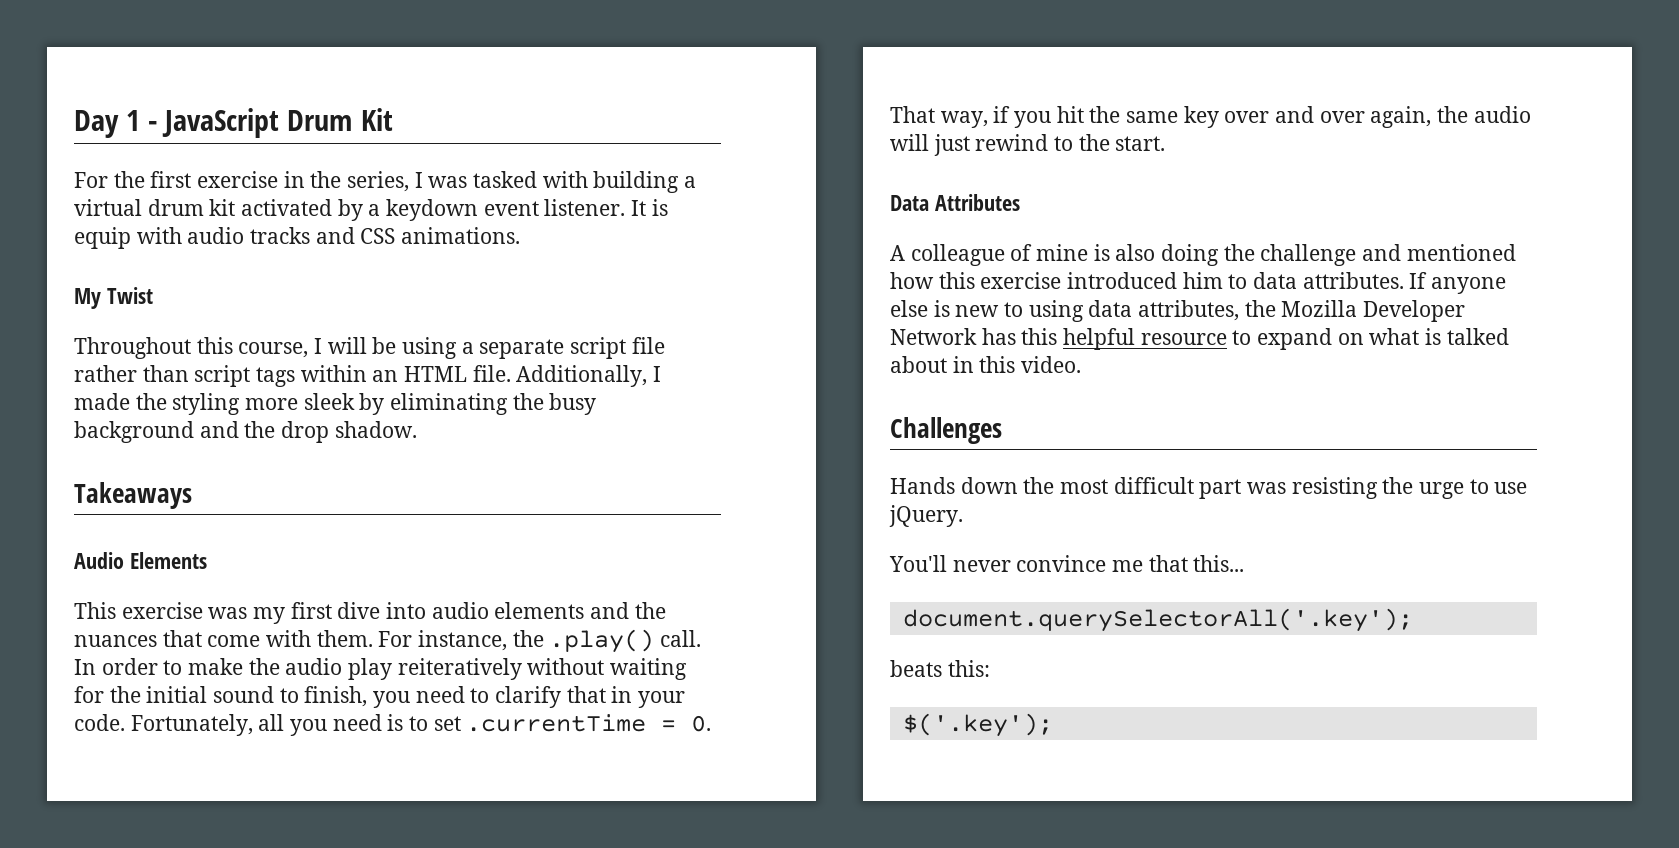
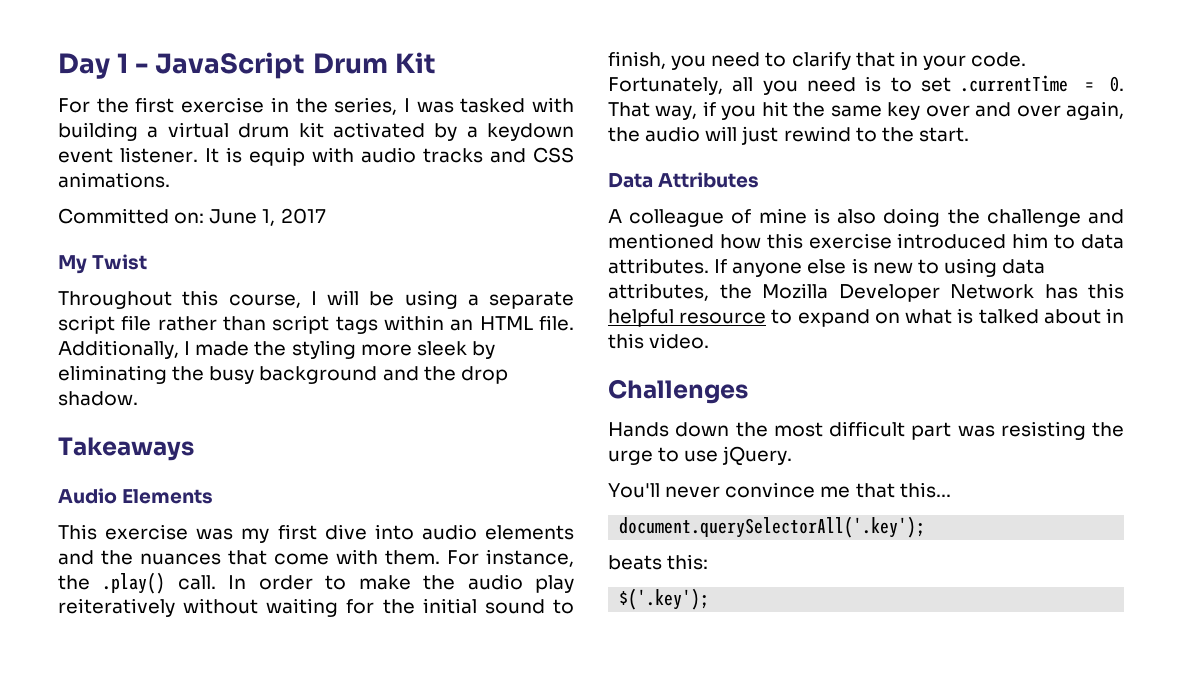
+ Committed on: June 1, 2017

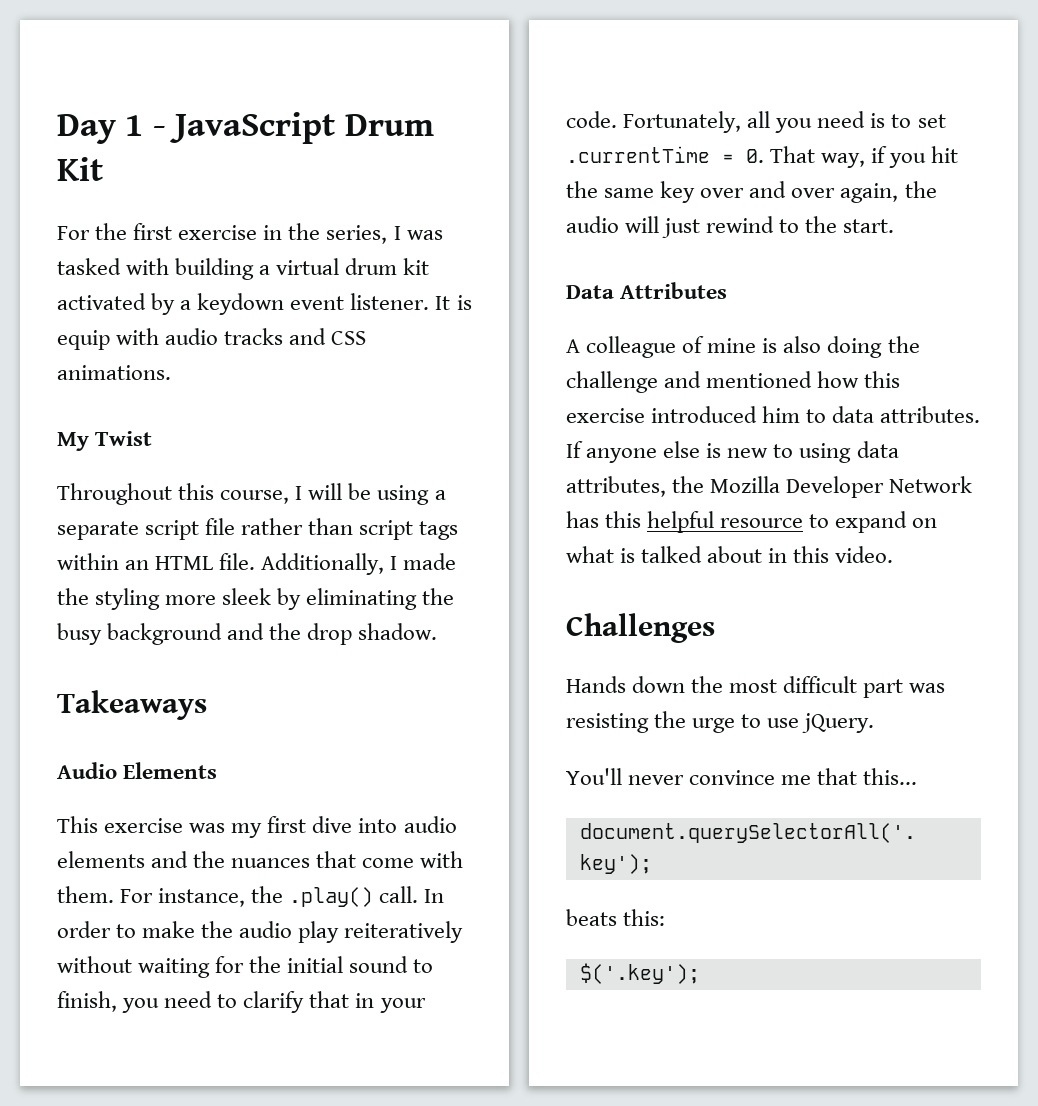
- Committed on: June 1, 2017

